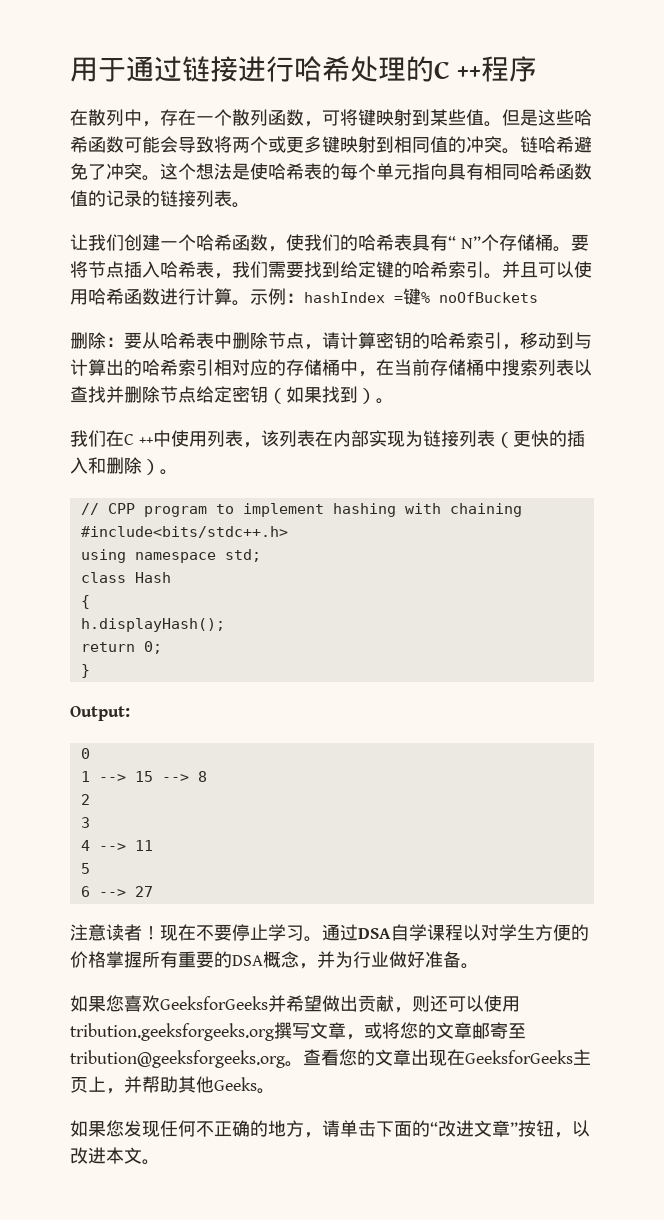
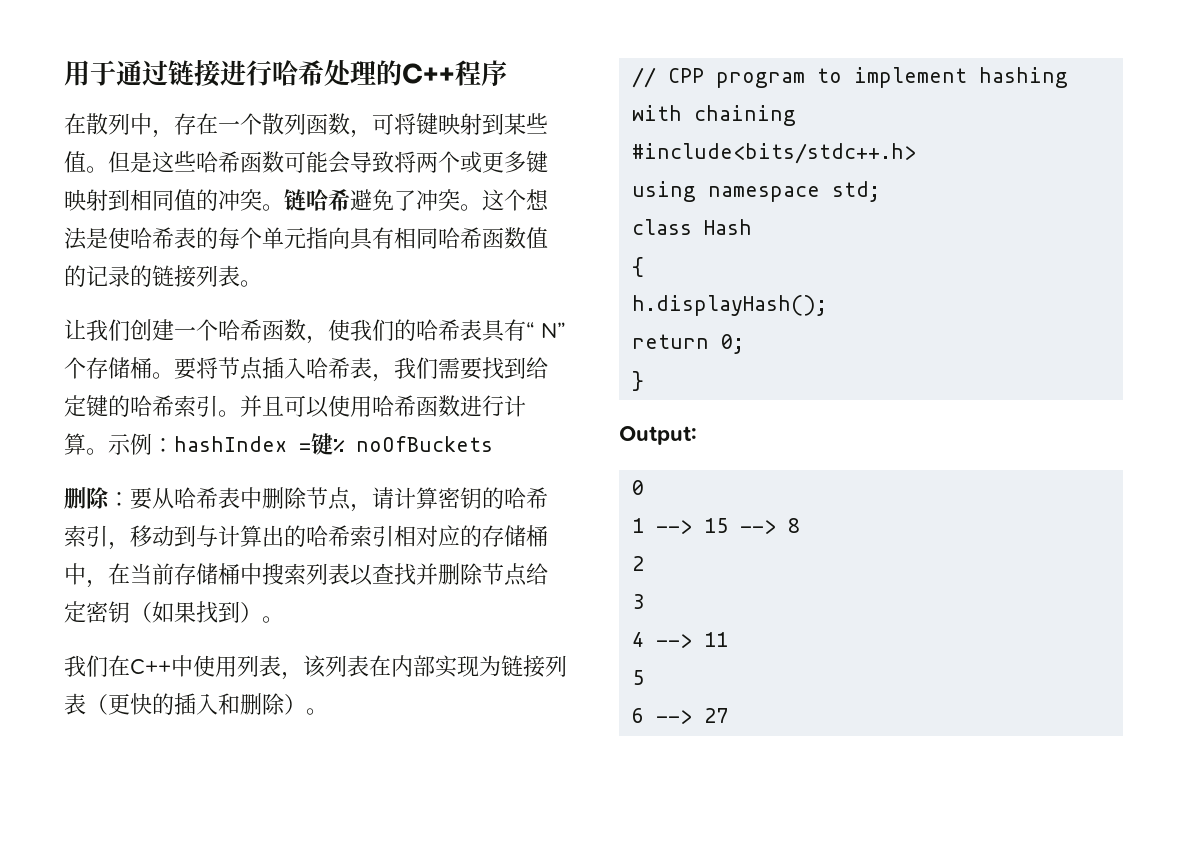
- 用于通过链接进行哈希处理的C ++程序
+ 用于通过链接进行哈希处理的C++程序
- 我们在C ++中使用列表，该列表在内部实现为链接列表（更快的插入和删除）。
+ 我们在C++中使用列表，该列表在内部实现为链接列表（更快的插入和删除）。
- 注意读者！现在不要停止学习。通过DSA自学课程以对学生方便的价格掌握所有重要的DSA概念，并为行业做好准备。
- 如果您喜欢GeeksforGeeks并希望做出贡献，则还可以使用tribution.geeksforgeeks.org撰写文章，或将您的文章邮寄至tribution@geeksforgeeks.org。查看您的文章出现在GeeksforGeeks主页上，并帮助其他Geeks。
- 如果您发现任何不正确的地方，请单击下面的“改进文章”按钮，以改进本文。

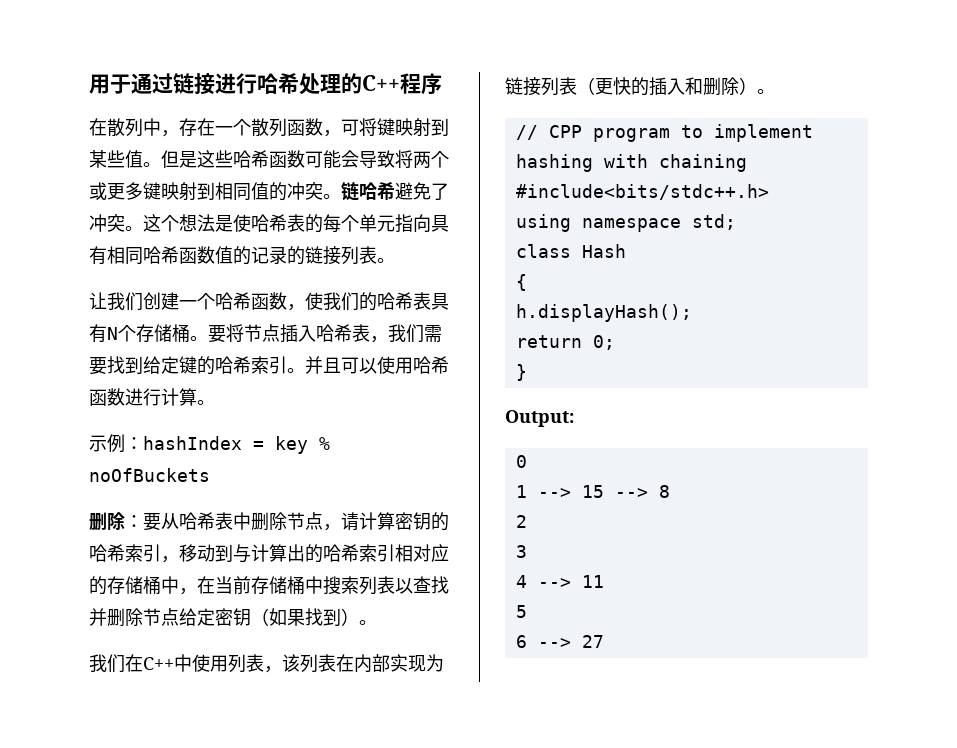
- 让我们创建一个哈希函数，使我们的哈希表具有“ N”个存储桶。
+ 让我们创建一个哈希函数，使我们的哈希表具有N个存储桶。
- 并且可以使用哈希函数进行计算。示例：hashIndex =键% noOfBuckets
+ 并且可以使用哈希函数进行计算。
+ 示例：hashIndex = key % noOfBuckets

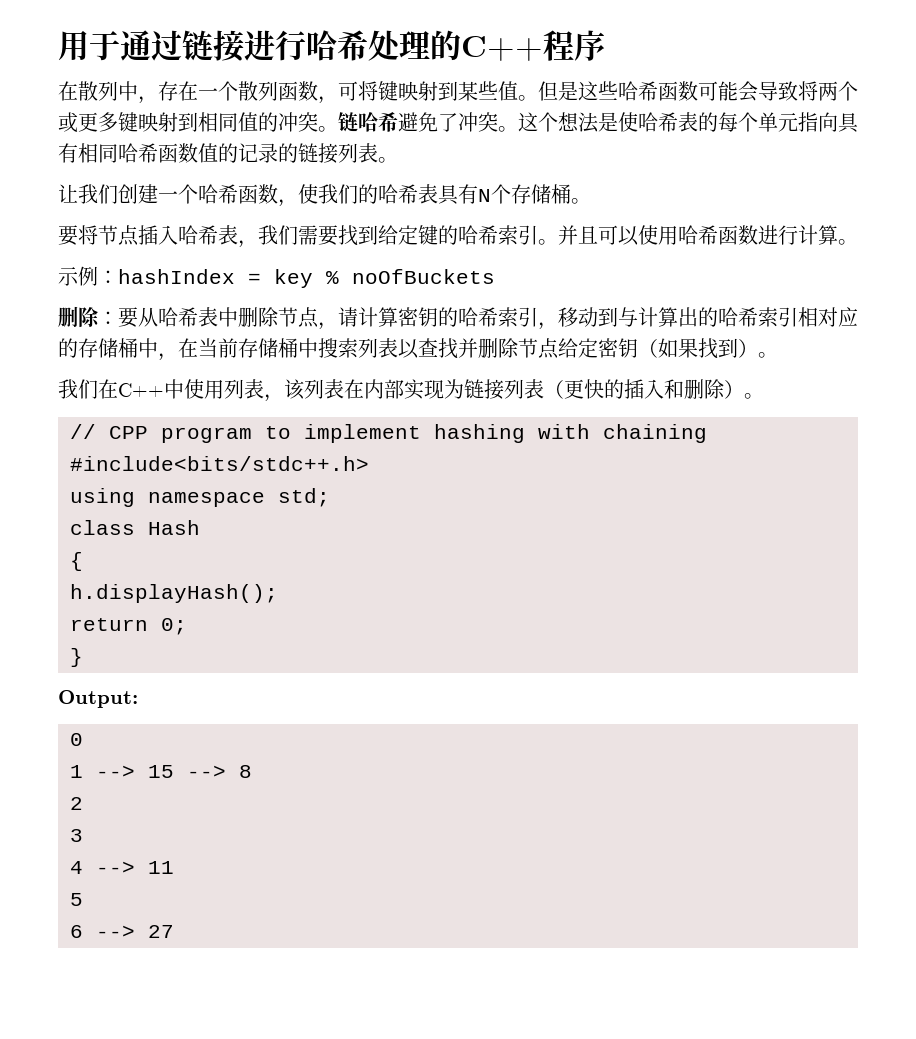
- 让我们创建一个哈希函数，使我们的哈希表具有N个存储桶。要将节点插入哈希表，我们需要找到给定键的哈希索引。
+ 让我们创建一个哈希函数，使我们的哈希表具有N个存储桶。
+ 要将节点插入哈希表，我们需要找到给定键的哈希索引。

